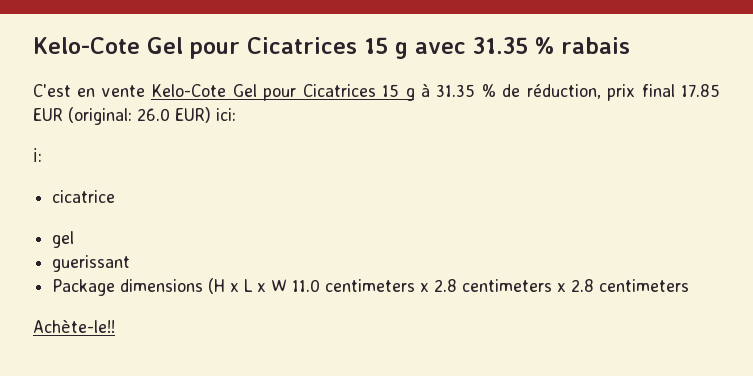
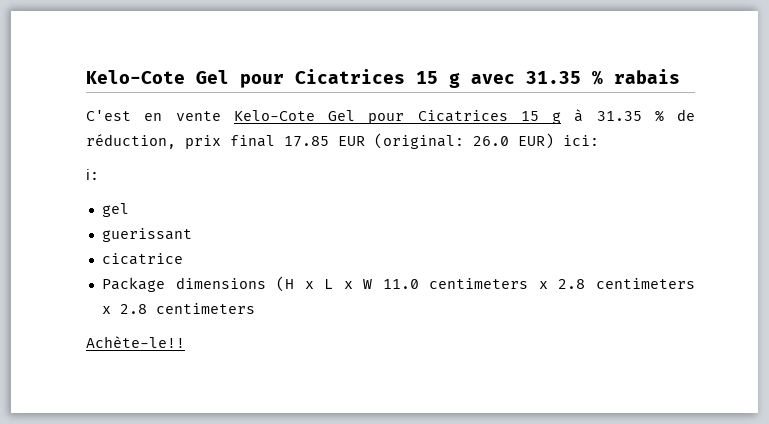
- cicatrice
+ cicatrice

